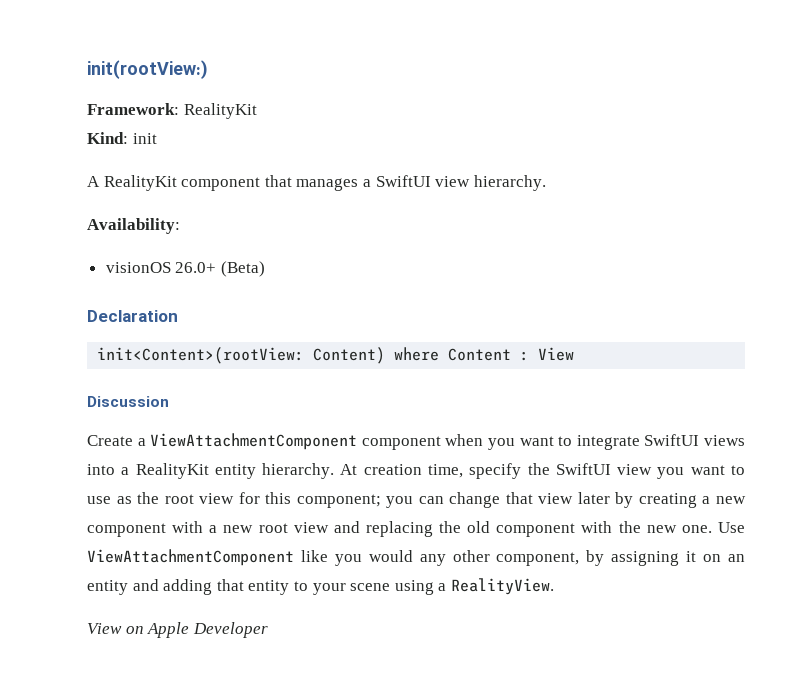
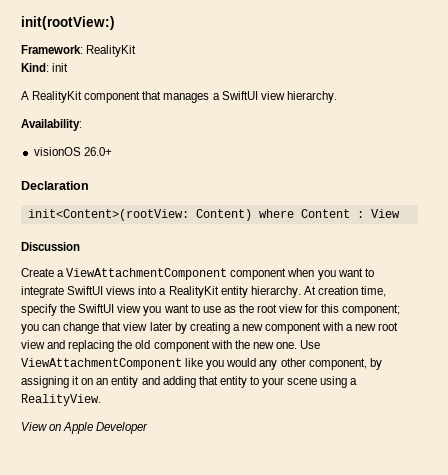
- visionOS 26.0+ (Beta)
+ visionOS 26.0+

